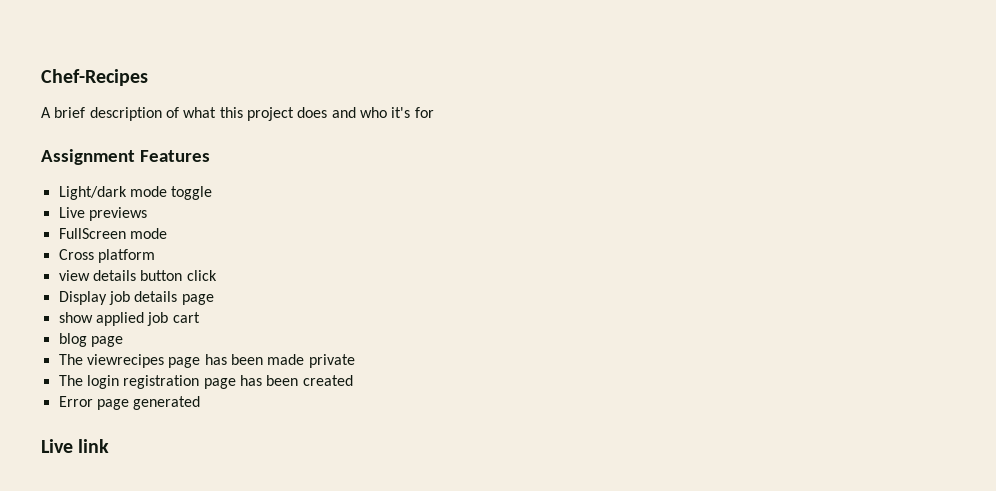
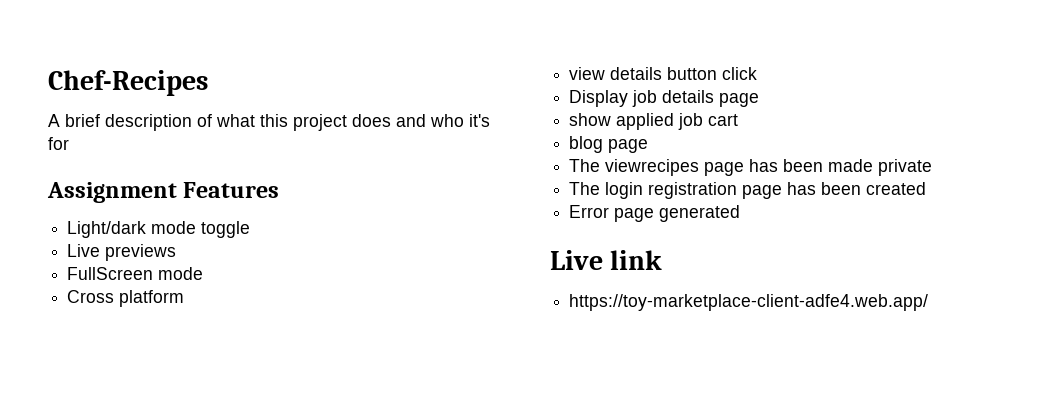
+ https://toy-marketplace-client-adfe4.web.app/

